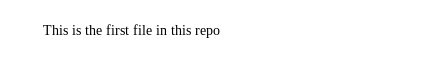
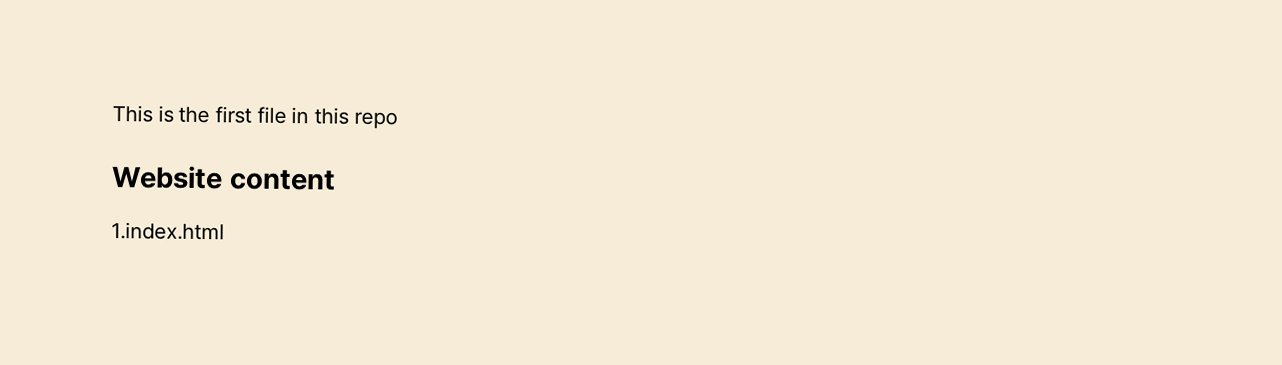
+ Website content
+ 1.index.html

